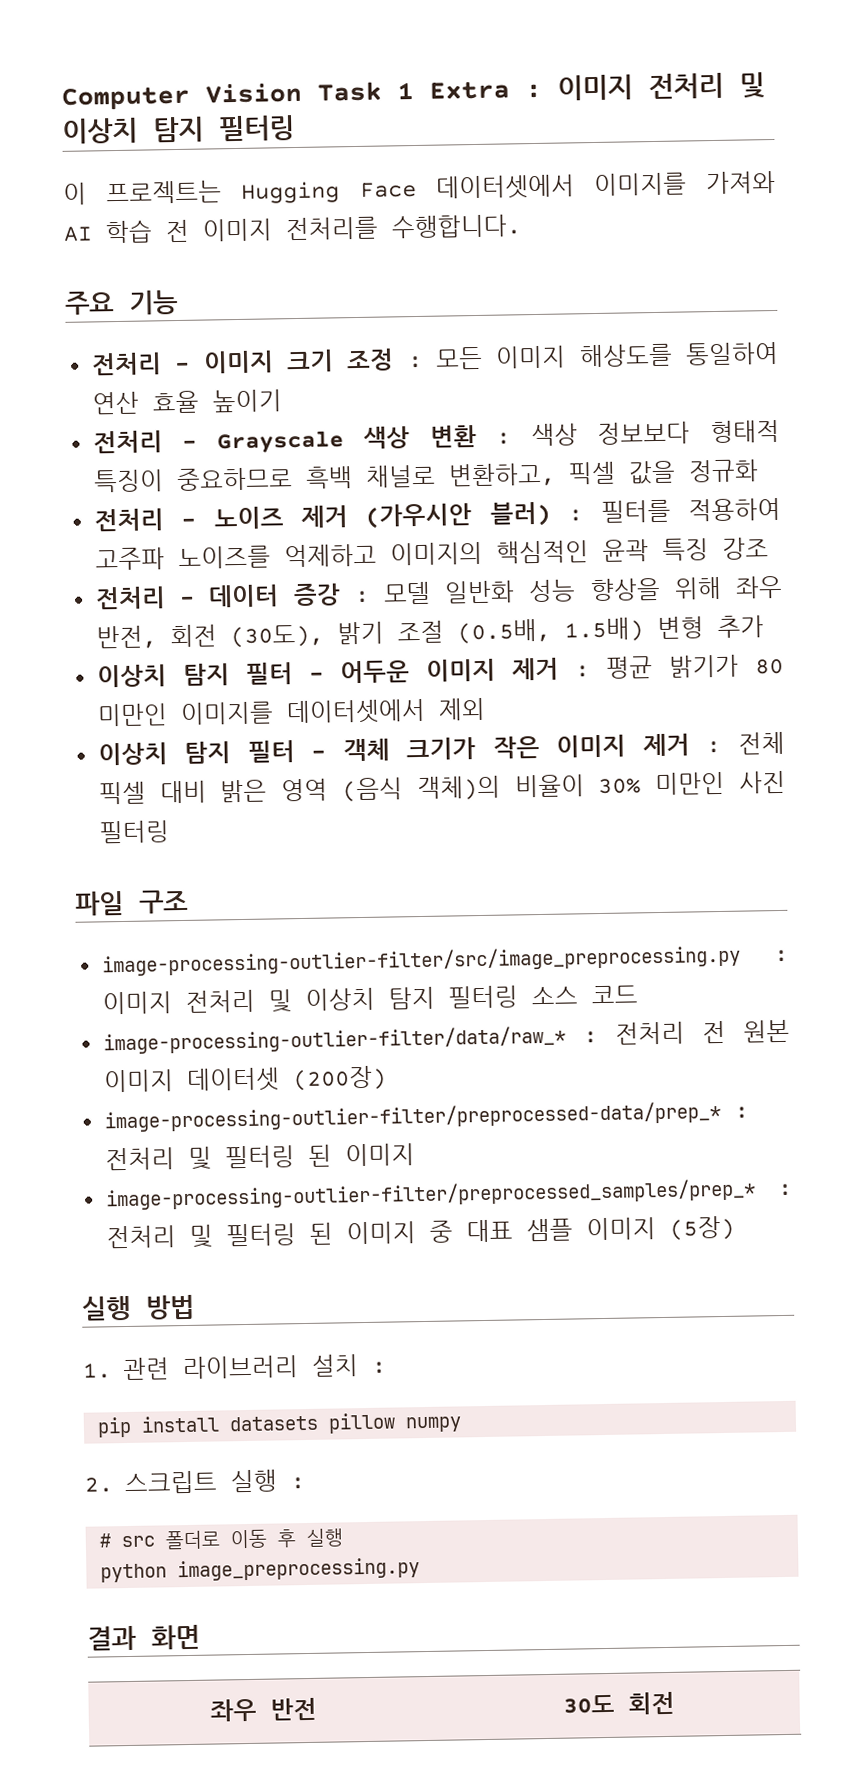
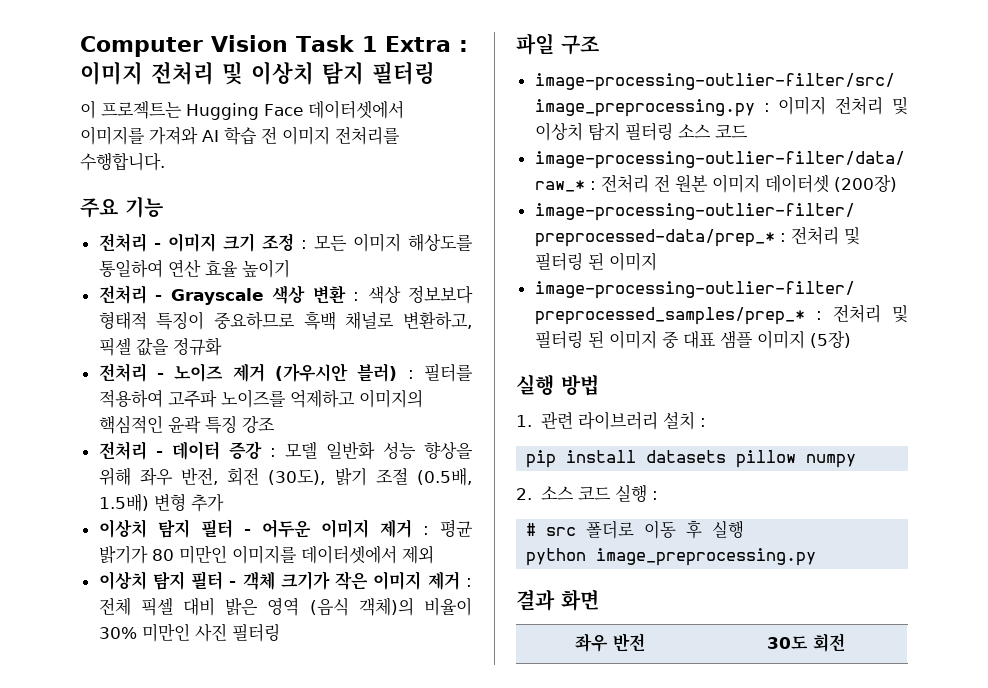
- 2. 스크립트 실행 :
+ 2. 소스 코드 실행 :

